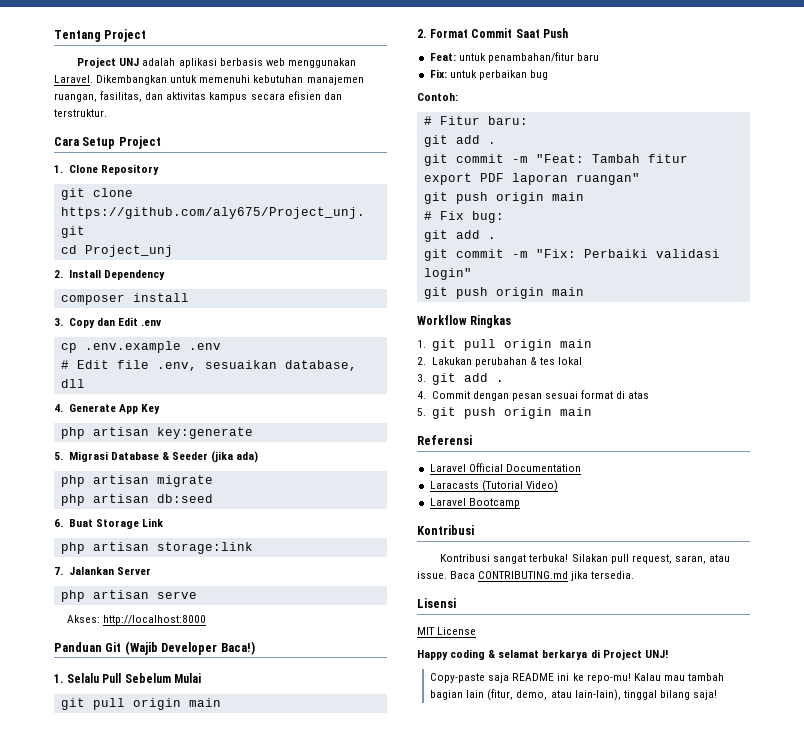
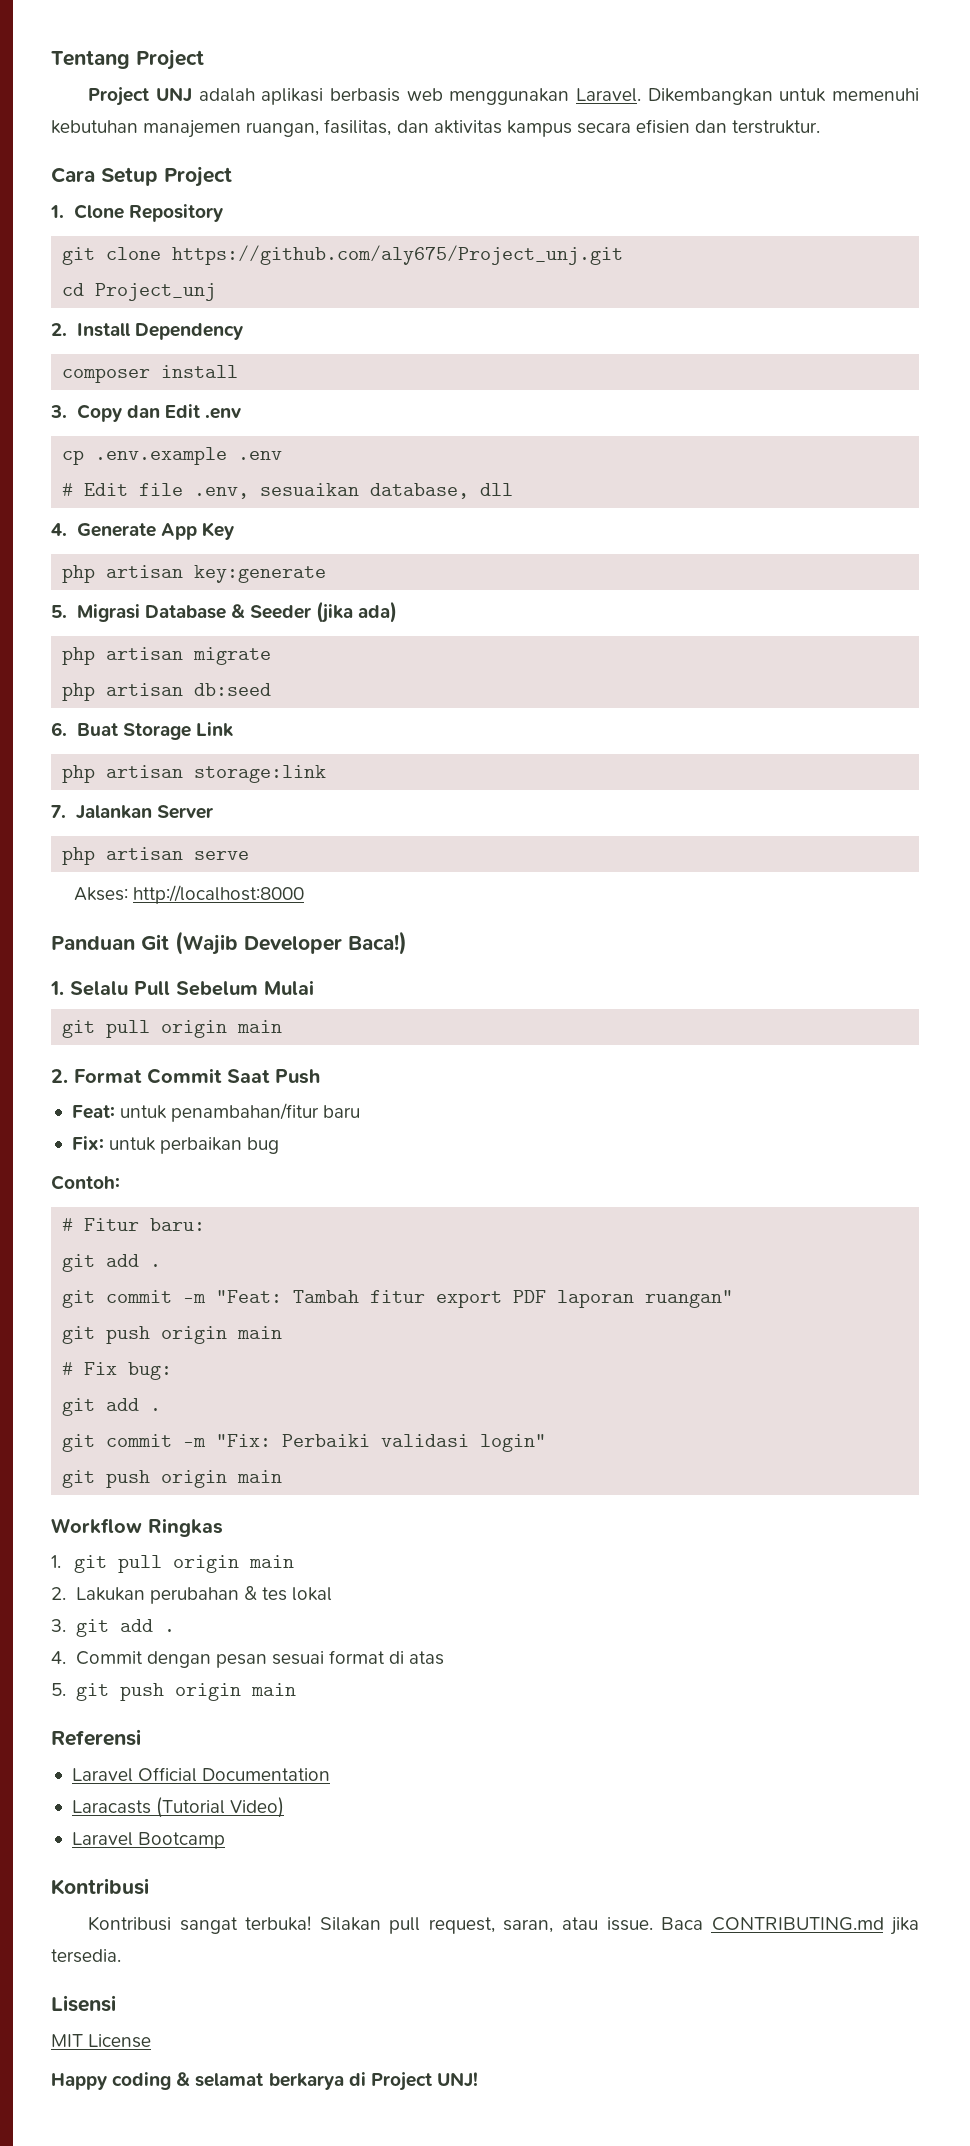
- Copy-paste saja README ini ke repo-mu! Kalau mau tambah bagian lain (fitur, demo, atau lain-lain), tinggal bilang saja!

